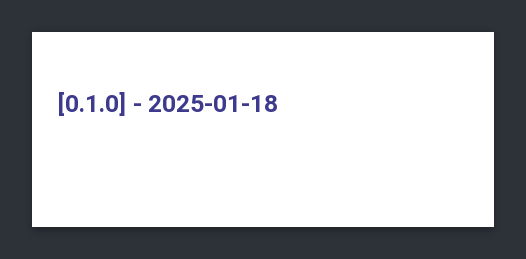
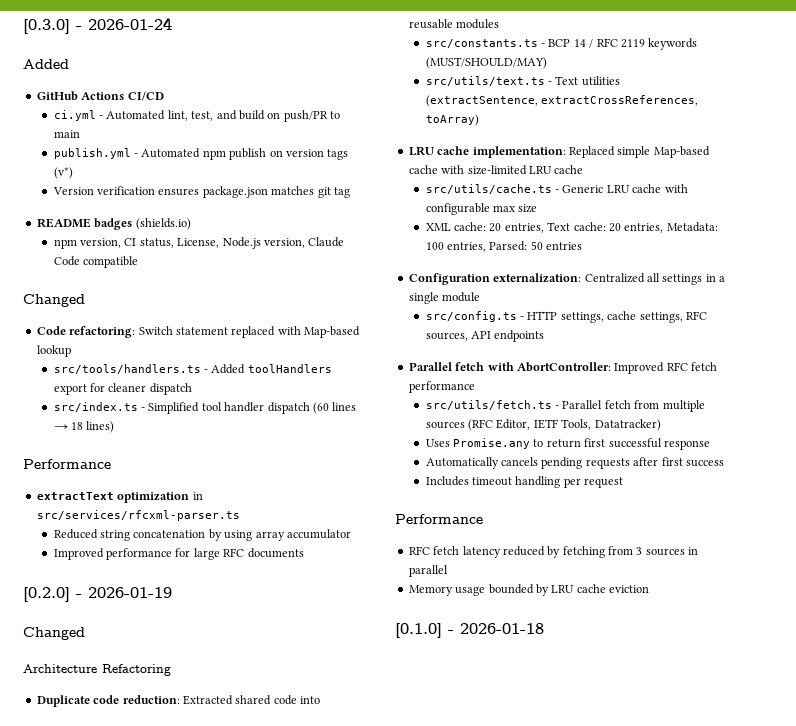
+ [0.3.0] - 2026-01-24
+ Added
+ GitHub Actions CI/CD
+ ci.yml - Automated lint, test, and build on push/PR to main
+ publish.yml - Automated npm publish on version tags (v*)
+ Version verification ensures package.json matches git tag
+ README badges (shields.io)
+ npm version, CI status, License, Node.js version, Claude Code compatible
+ Changed
+ Code refactoring: Switch statement replaced with Map-based lookup
+ src/tools/handlers.ts - Added toolHandlers export for cleaner dispatch
+ src/index.ts - Simplified tool handler dispatch (60 lines → 18 lines)
+ Performance
+ extractText optimization in src/services/rfcxml-parser.ts
+ Reduced string concatenation by using array accumulator
+ Improved performance for large RFC documents
+ [0.2.0] - 2026-01-19
+ Changed
+ Architecture Refactoring
+ Duplicate code reduction: Extracted shared code into reusable modules
+ src/constants.ts - BCP 14 / RFC 2119 keywords (MUST/SHOULD/MAY)
+ src/utils/text.ts - Text utilities (extractSentence, extractCrossReferences, toArray)
+ LRU cache implementation: Replaced simple Map-based cache with size-limited LRU cache
+ src/utils/cache.ts - Generic LRU cache with configurable max size
+ XML cache: 20 entries, Text cache: 20 entries, Metadata: 100 entries, Parsed: 50 entries
+ Configuration externalization: Centralized all settings in a single module
+ src/config.ts - HTTP settings, cache settings, RFC sources, API endpoints
+ Parallel fetch with AbortController: Improved RFC fetch performance
+ src/utils/fetch.ts - Parallel fetch from multiple sources (RFC Editor, IETF Tools, Datatracker)
+ Uses Promise.any to return first successful response
+ Automatically cancels pending requests after first success
+ Includes timeout handling per request
+ Performance
+ RFC fetch latency reduced by fetching from 3 sources in parallel
+ Memory usage bounded by LRU cache eviction
- [0.1.0] - 2025-01-18
+ [0.1.0] - 2026-01-18

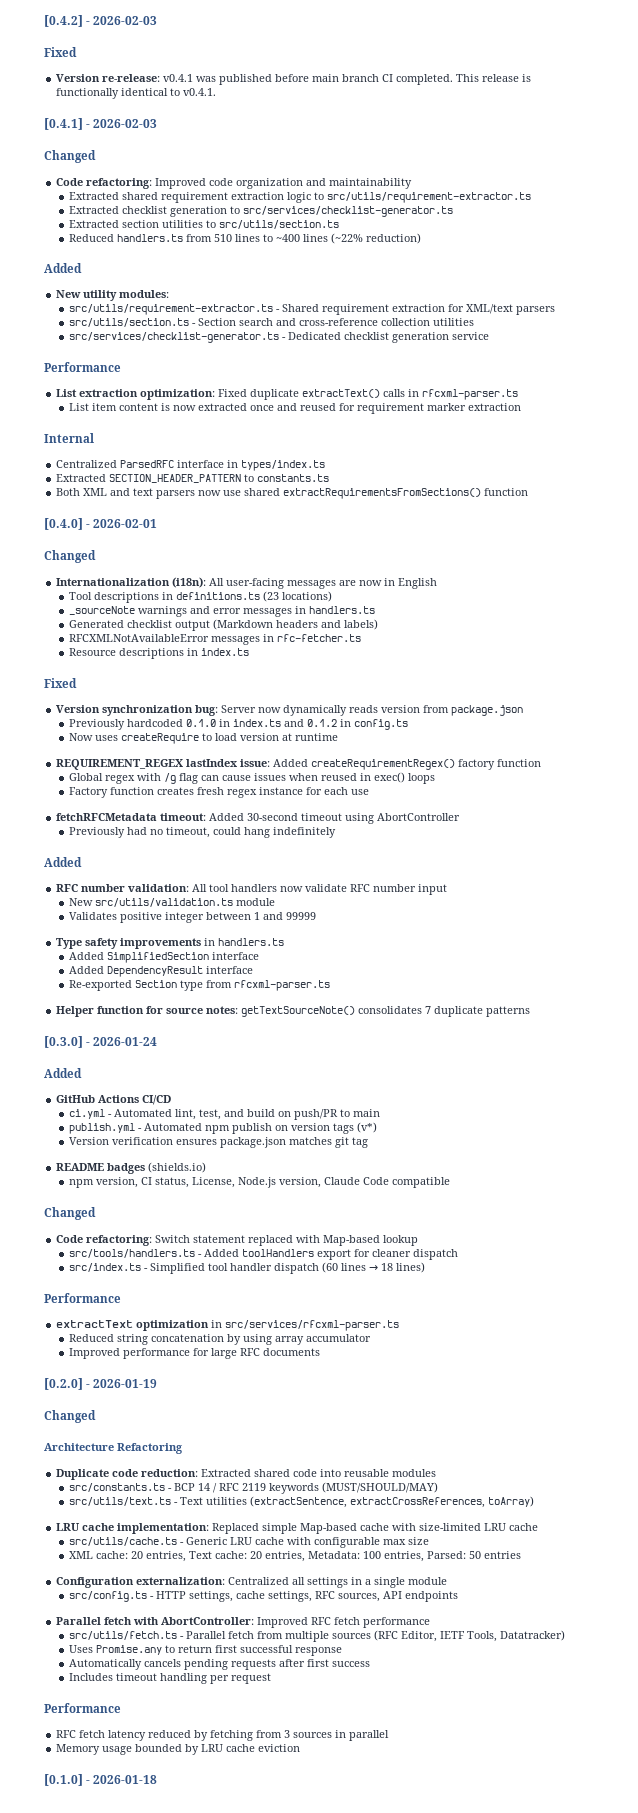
+ [0.4.2] - 2026-02-03
+ Fixed
+ Version re-release: v0.4.1 was published before main branch CI completed. This release is functionally identical to v0.4.1.
+ [0.4.1] - 2026-02-03
+ Changed
+ Code refactoring: Improved code organization and maintainability
+ Extracted shared requirement extraction logic to src/utils/requirement-extractor.ts
+ Extracted checklist generation to src/services/checklist-generator.ts
+ Extracted section utilities to src/utils/section.ts
+ Reduced handlers.ts from 510 lines to ~400 lines (~22% reduction)
+ Added
+ New utility modules:
+ src/utils/requirement-extractor.ts - Shared requirement extraction for XML/text parsers
+ src/utils/section.ts - Section search and cross-reference collection utilities
+ src/services/checklist-generator.ts - Dedicated checklist generation service
+ Performance
+ List extraction optimization: Fixed duplicate extractText() calls in rfcxml-parser.ts
+ List item content is now extracted once and reused for requirement marker extraction
+ Internal
+ Centralized ParsedRFC interface in types/index.ts
+ Extracted SECTION_HEADER_PATTERN to constants.ts
+ Both XML and text parsers now use shared extractRequirementsFromSections() function
+ [0.4.0] - 2026-02-01
+ Changed
+ Internationalization (i18n): All user-facing messages are now in English
+ Tool descriptions in definitions.ts (23 locations)
+ _sourceNote warnings and error messages in handlers.ts
+ Generated checklist output (Markdown headers and labels)
+ RFCXMLNotAvailableError messages in rfc-fetcher.ts
+ Resource descriptions in index.ts
+ Fixed
+ Version synchronization bug: Server now dynamically reads version from package.json
+ Previously hardcoded 0.1.0 in index.ts and 0.1.2 in config.ts
+ Now uses createRequire to load version at runtime
+ REQUIREMENT_REGEX lastIndex issue: Added createRequirementRegex() factory function
+ Global regex with /g flag can cause issues when reused in exec() loops
+ Factory function creates fresh regex instance for each use
+ fetchRFCMetadata timeout: Added 30-second timeout using AbortController
+ Previously had no timeout, could hang indefinitely
+ Added
+ RFC number validation: All tool handlers now validate RFC number input
+ New src/utils/validation.ts module
+ Validates positive integer between 1 and 99999
+ Type safety improvements in handlers.ts
+ Added SimplifiedSection interface
+ Added DependencyResult interface
+ Re-exported Section type from rfcxml-parser.ts
+ Helper function for source notes: getTextSourceNote() consolidates 7 duplicate patterns

